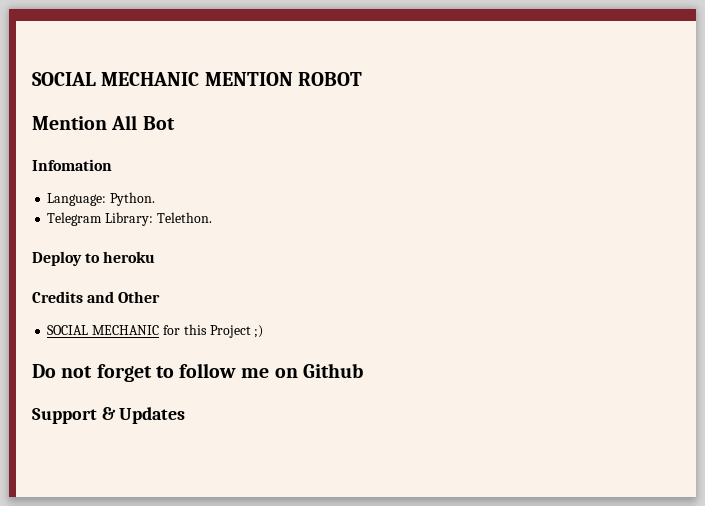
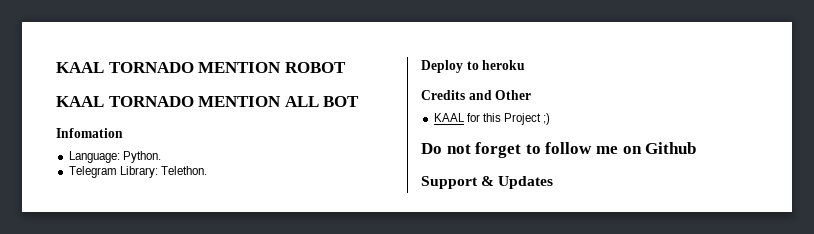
- SOCIAL MECHANIC MENTION ROBOT
+ KAAL TORNADO MENTION ROBOT
- Mention All Bot
+ KAAL TORNADO MENTION ALL BOT
- SOCIAL MECHANIC for this Project ;)
+ KAAL for this Project ;)

